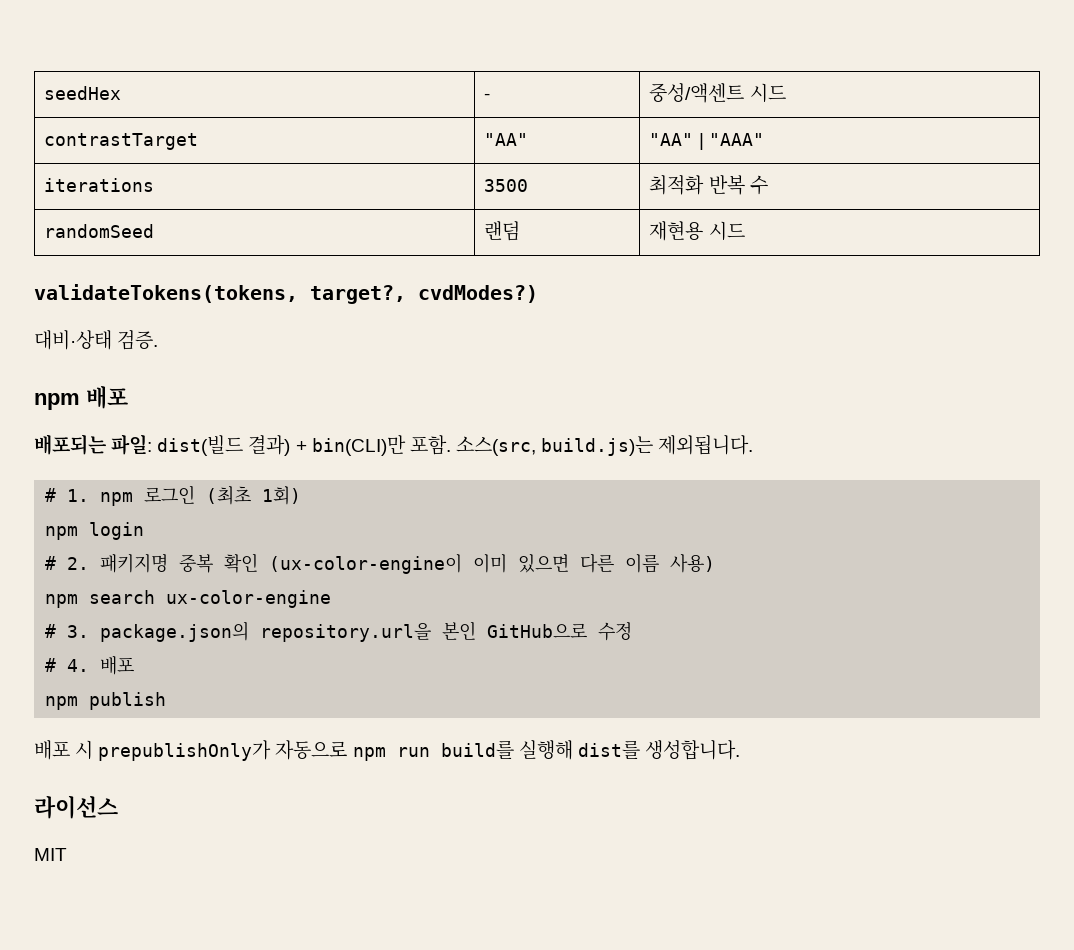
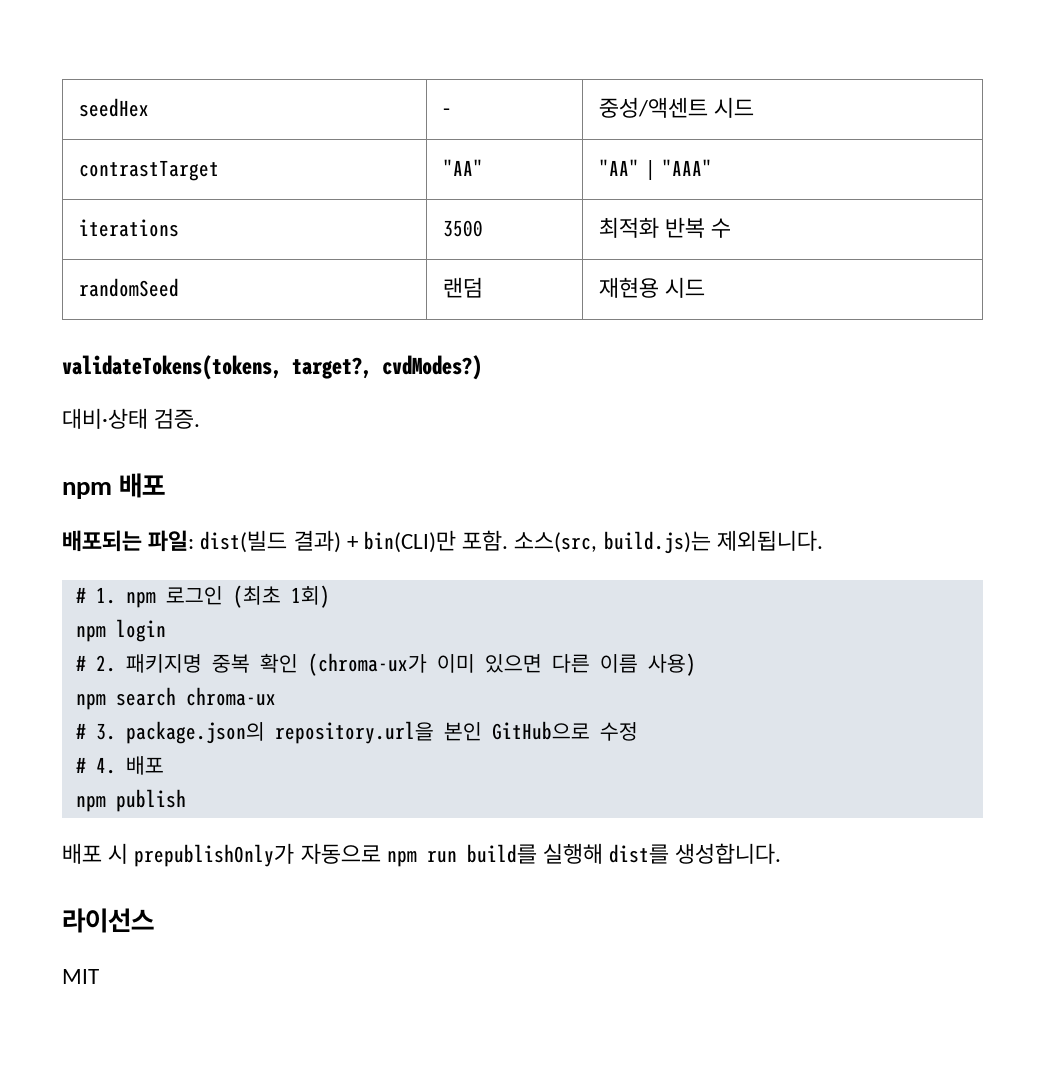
- # 2. 패키지명 중복 확인 (ux-color-engine이 이미 있으면 다른 이름 사용)
+ # 2. 패키지명 중복 확인 (chroma-ux가 이미 있으면 다른 이름 사용)
- npm search ux-color-engine
+ npm search chroma-ux

